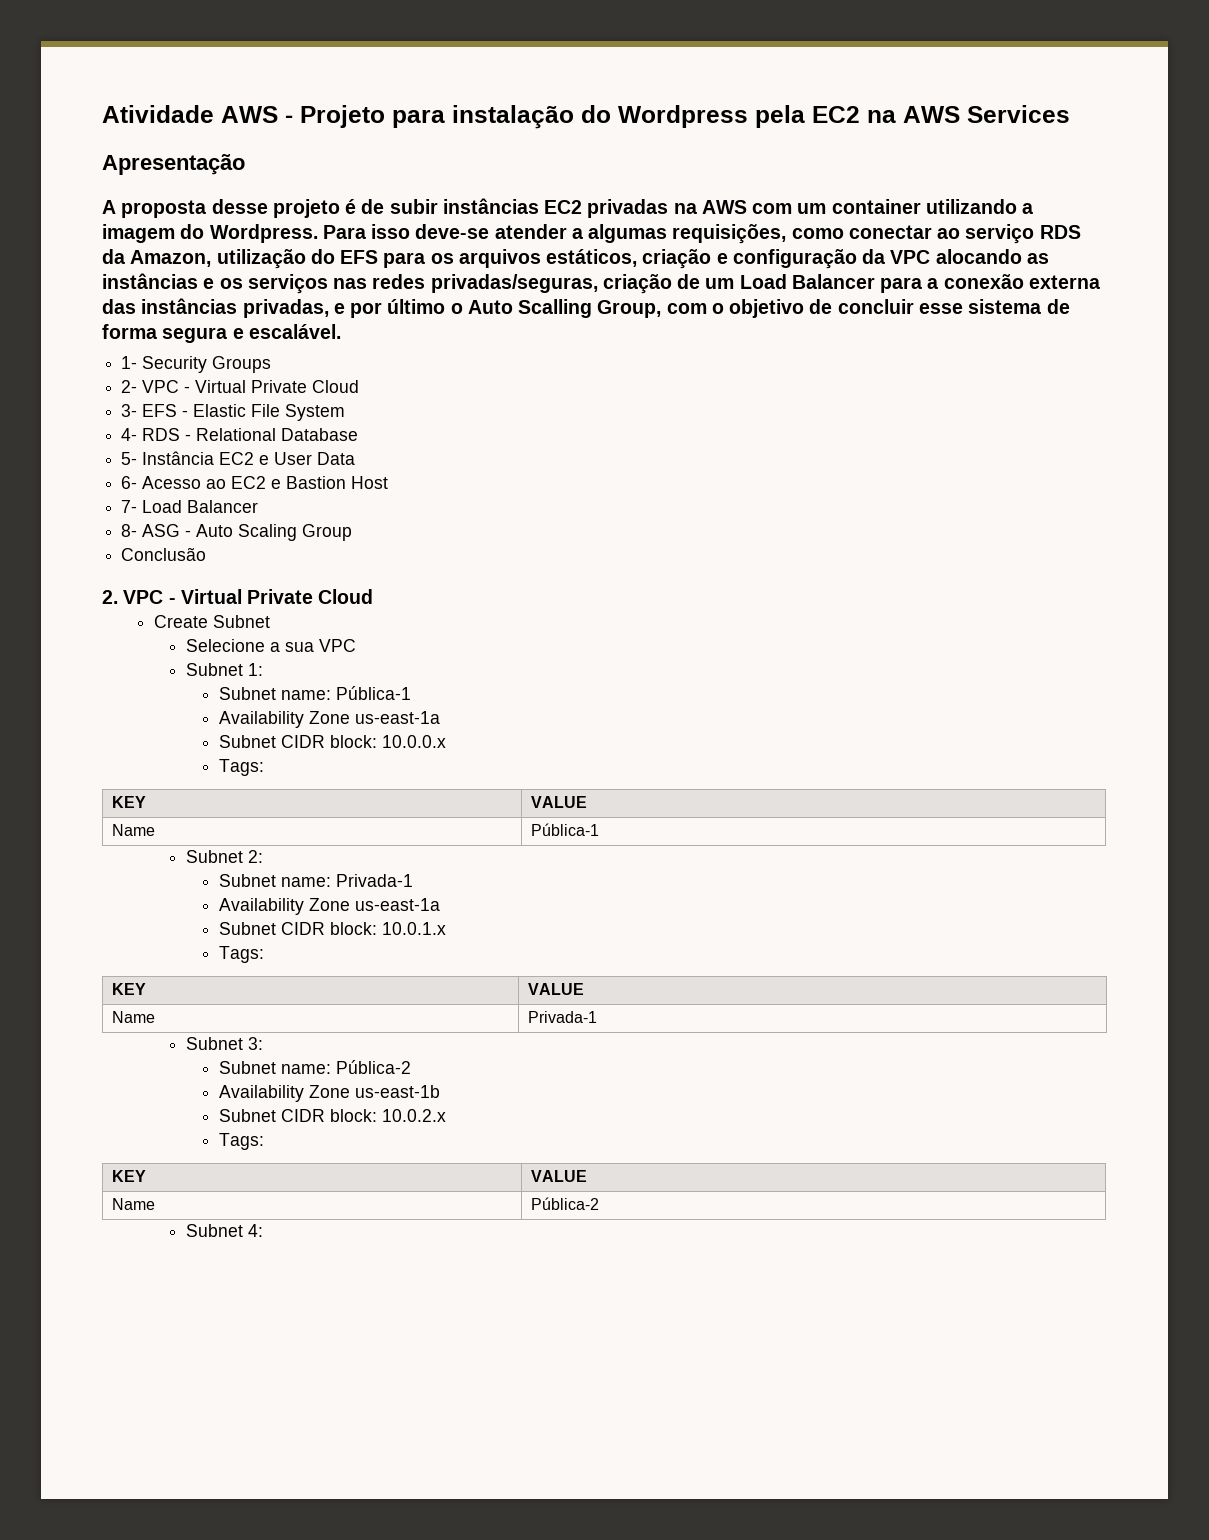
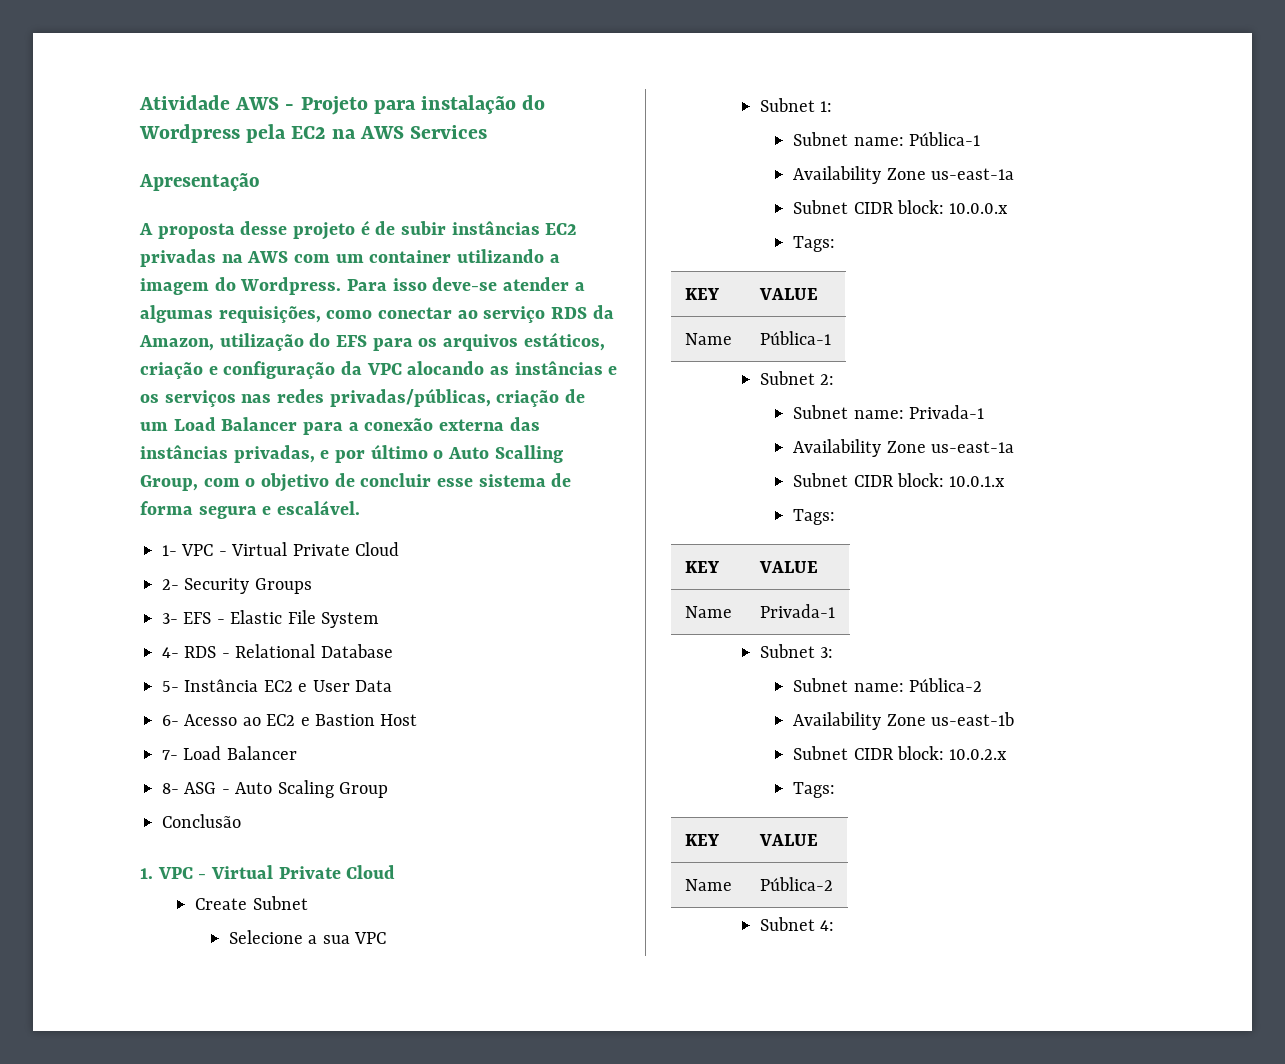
- Para isso deve-se atender a algumas requisições, como conectar ao serviço RDS da Amazon, utilização do EFS para os arquivos estáticos, criação e configuração da VPC alocando as instâncias e os serviços nas redes privadas/seguras, criação de um Load Balancer para a conexão externa das instâncias privadas, e por último o Auto Scalling Group, com o objetivo de concluir esse sistema de forma segura e escalável.
+ Para isso deve-se atender a algumas requisições, como conectar ao serviço RDS da Amazon, utilização do EFS para os arquivos estáticos, criação e configuração da VPC alocando as instâncias e os serviços nas redes privadas/públicas, criação de um Load Balancer para a conexão externa das instâncias privadas, e por último o Auto Scalling Group, com o objetivo de concluir esse sistema de forma segura e escalável.
- 1- Security Groups
- 2- VPC - Virtual Private Cloud
+ 1- VPC - Virtual Private Cloud
+ 2- Security Groups
- 2. VPC - Virtual Private Cloud
+ 1. VPC - Virtual Private Cloud

